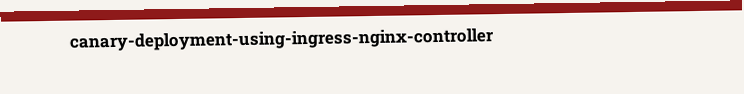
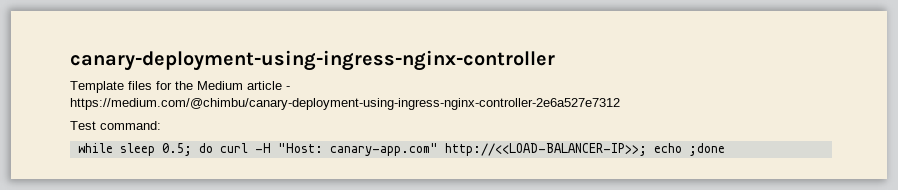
+ Template files for the Medium article - https://medium.com/@chimbu/canary-deployment-using-ingress-nginx-controller-2e6a527e7312
+ Test command:
+ while sleep 0.5; do curl -H "Host: canary-app.com" http://<<LOAD-BALANCER-IP>>; echo ;done

